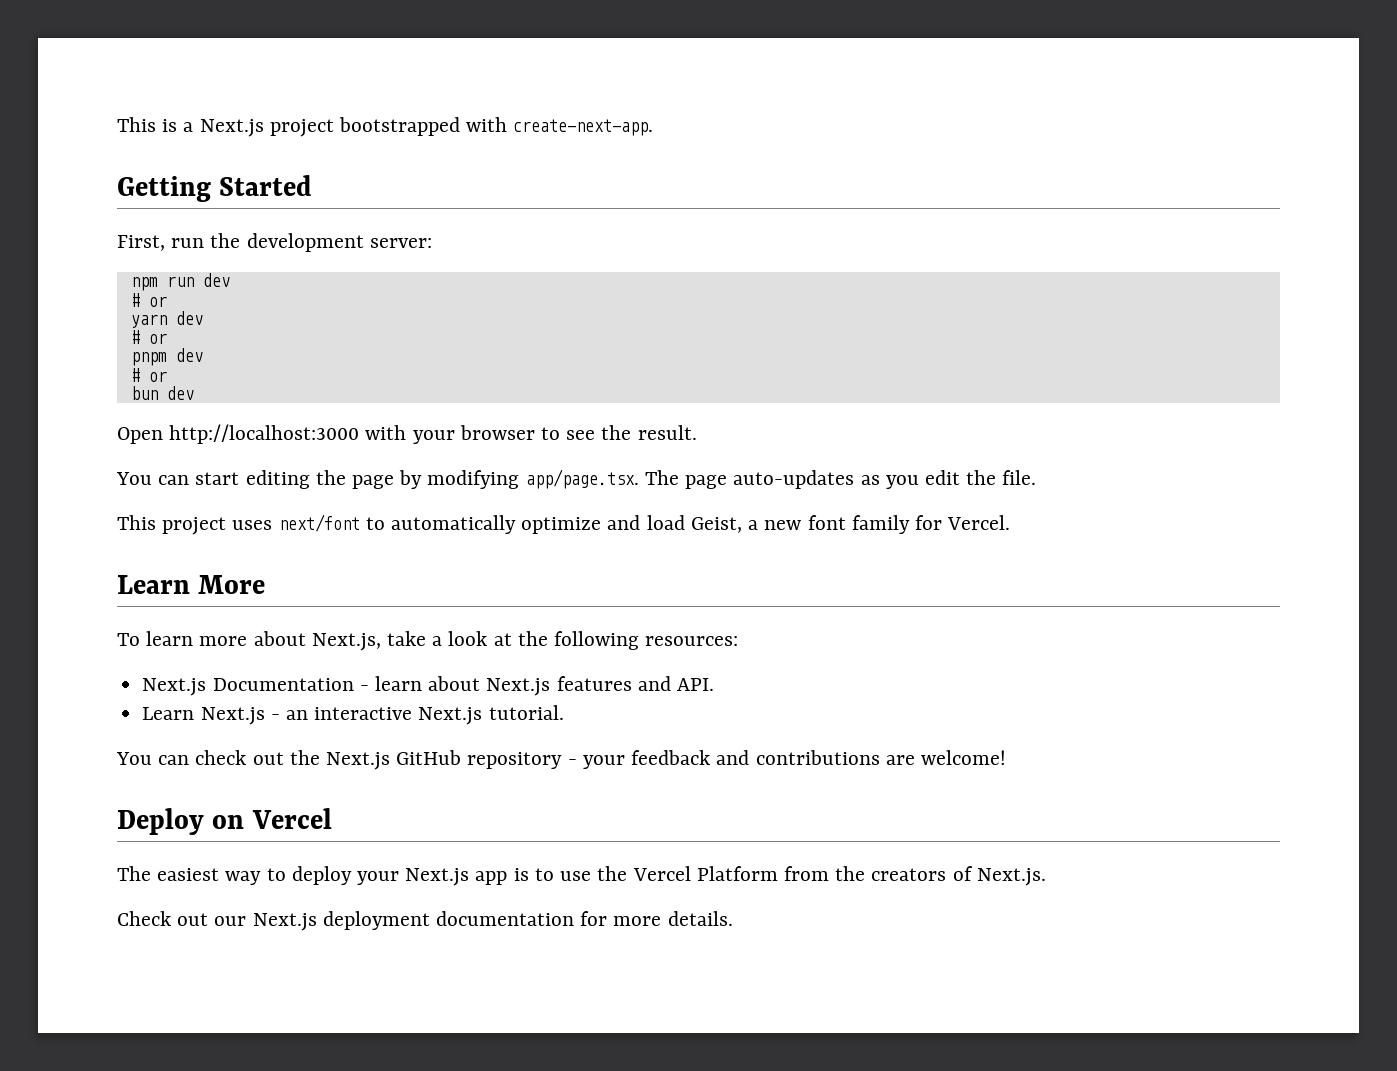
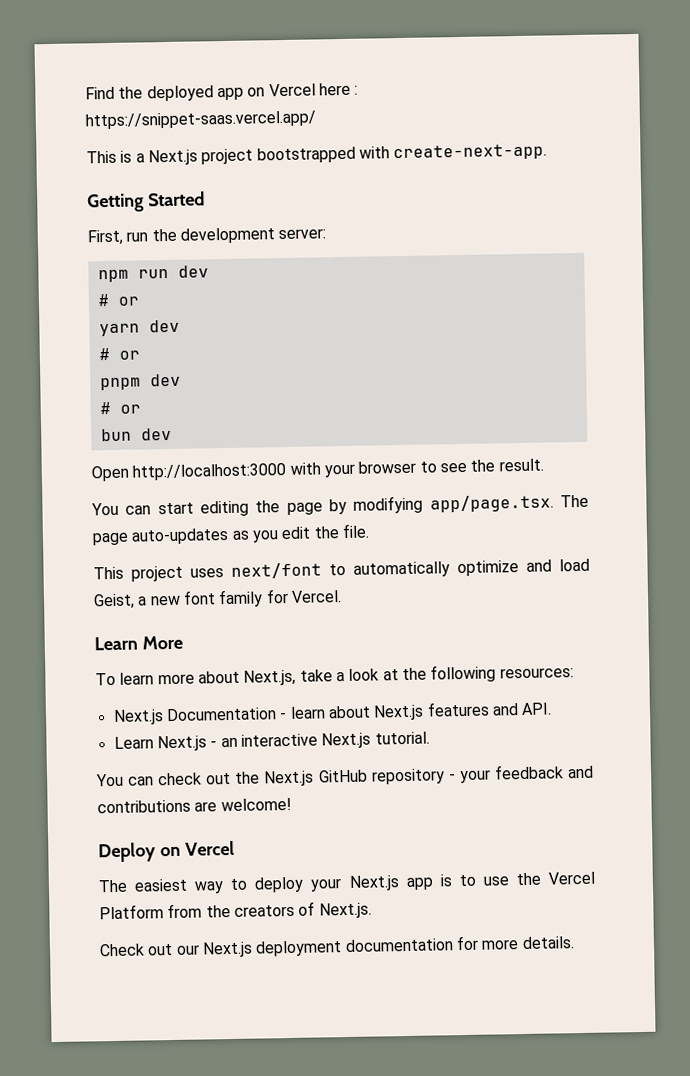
+ Find the deployed app on Vercel here : https://snippet-saas.vercel.app/

